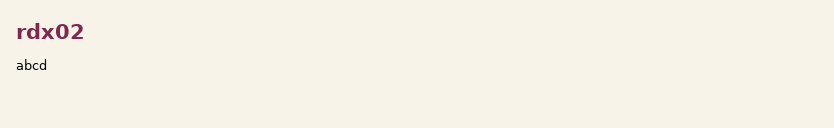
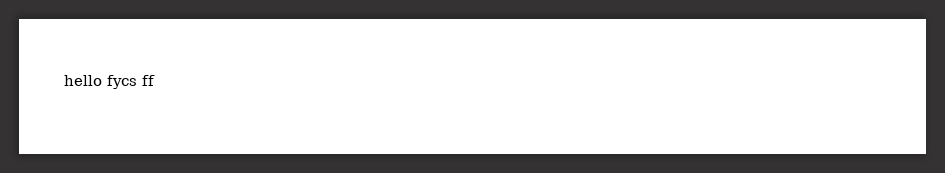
- rdx02
- abcd
+ hello fycs ff

